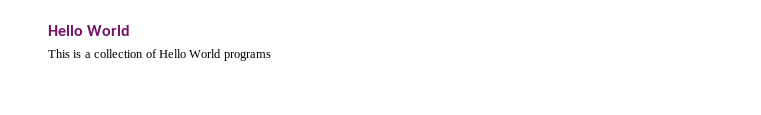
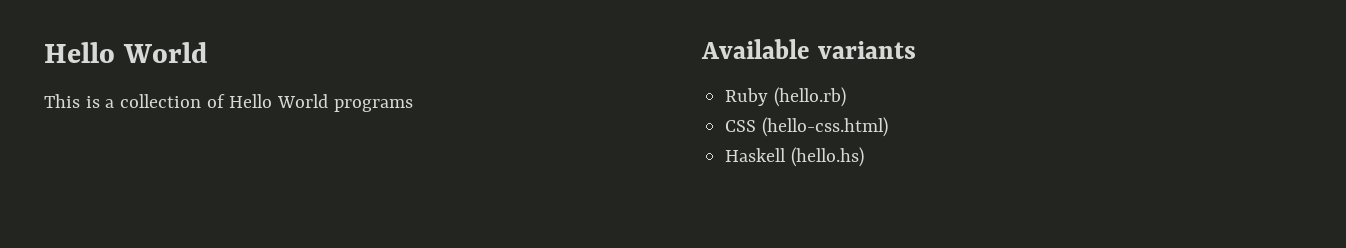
+ Available variants
+ Ruby (hello.rb)
+ CSS (hello-css.html)
+ Haskell (hello.hs)

